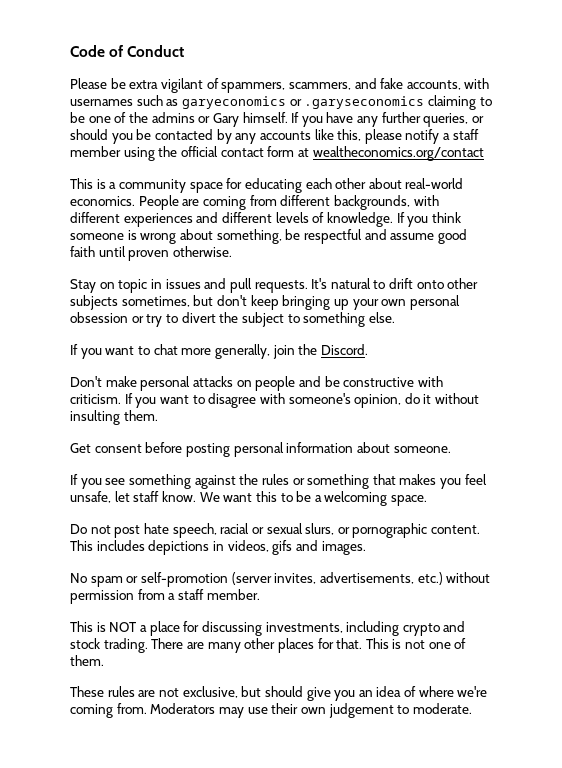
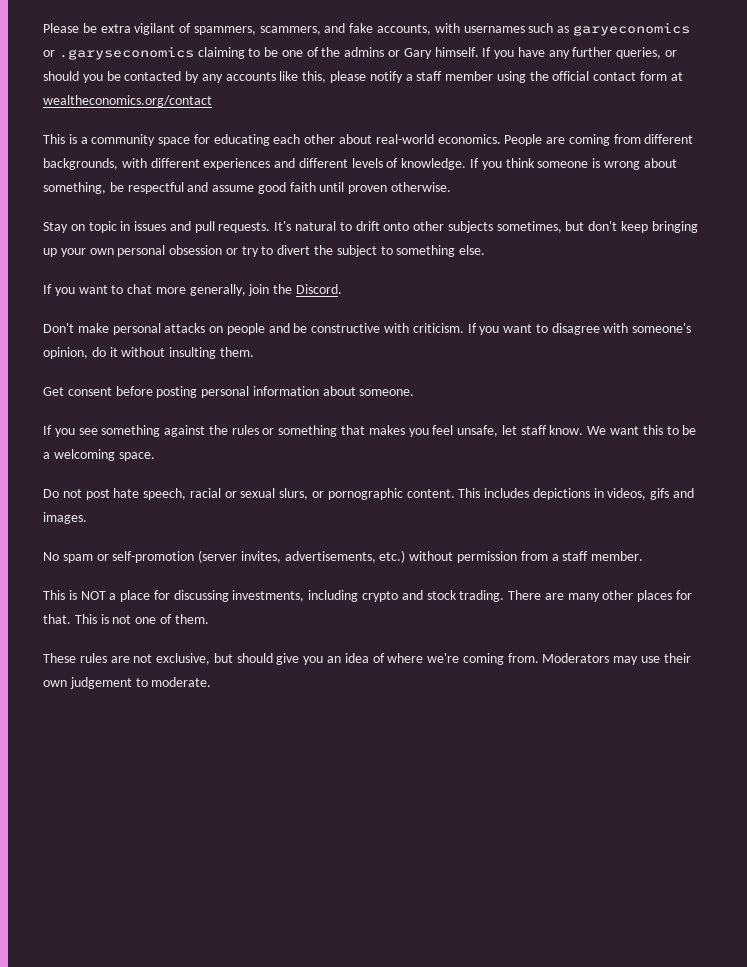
- Code of Conduct

